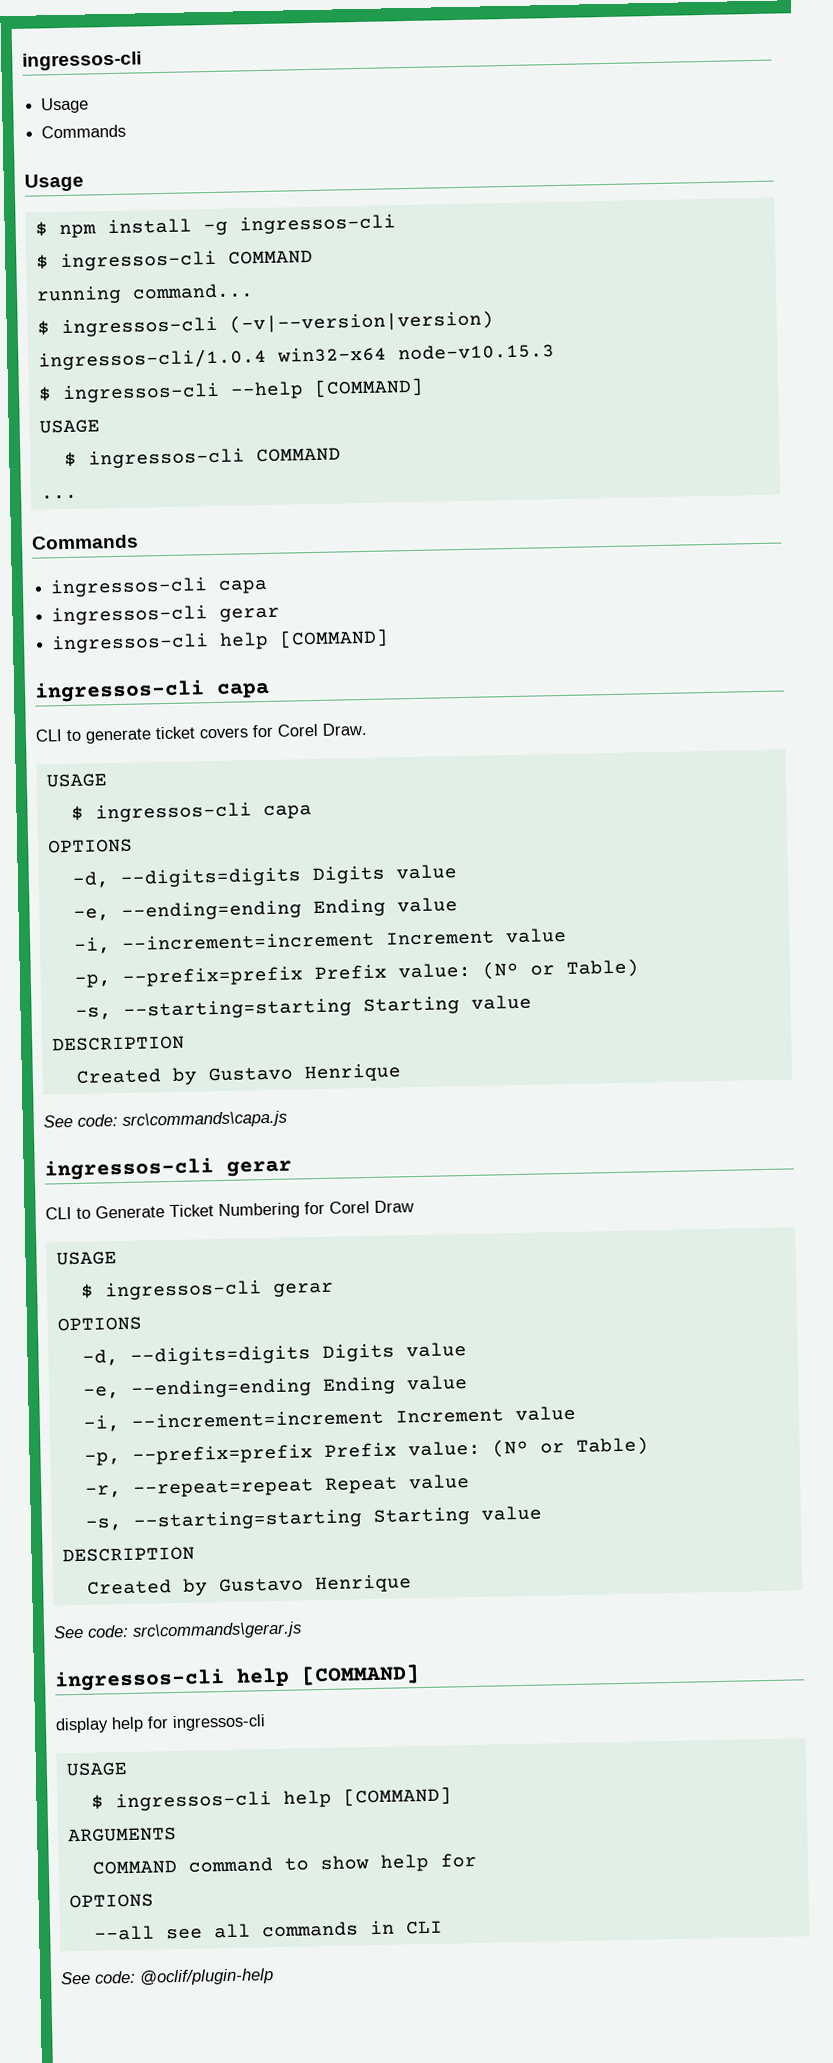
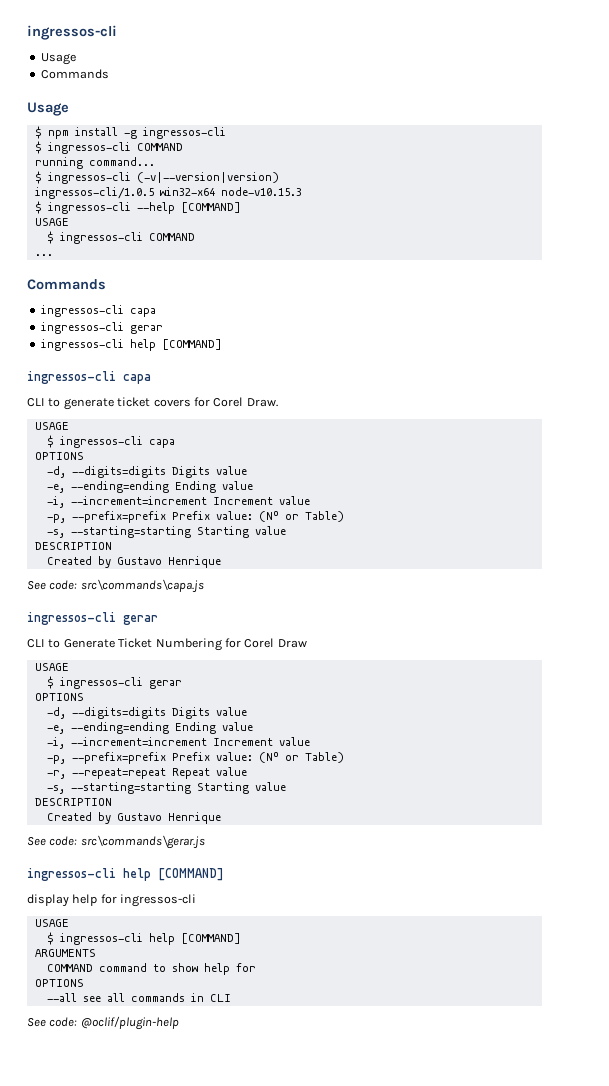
- ingressos-cli/1.0.4 win32-x64 node-v10.15.3
+ ingressos-cli/1.0.5 win32-x64 node-v10.15.3

